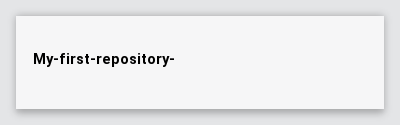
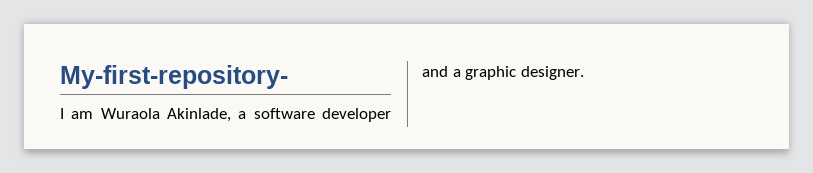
+ I am Wuraola Akinlade, a software developer and a graphic designer.

